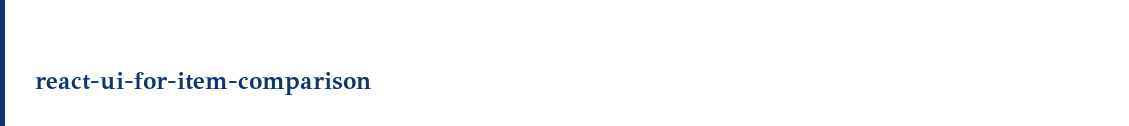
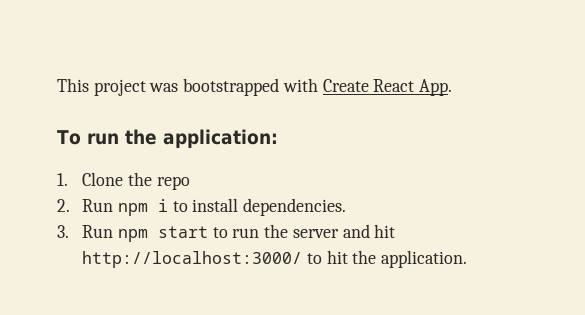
- react-ui-for-item-comparison
+ This project was bootstrapped with Create React App.
+ To run the application:
+ 1. Clone the repo
+ 2. Run npm i to install dependencies.
+ 3. Run npm start to run the server and hit http://localhost:3000/ to hit the application.

